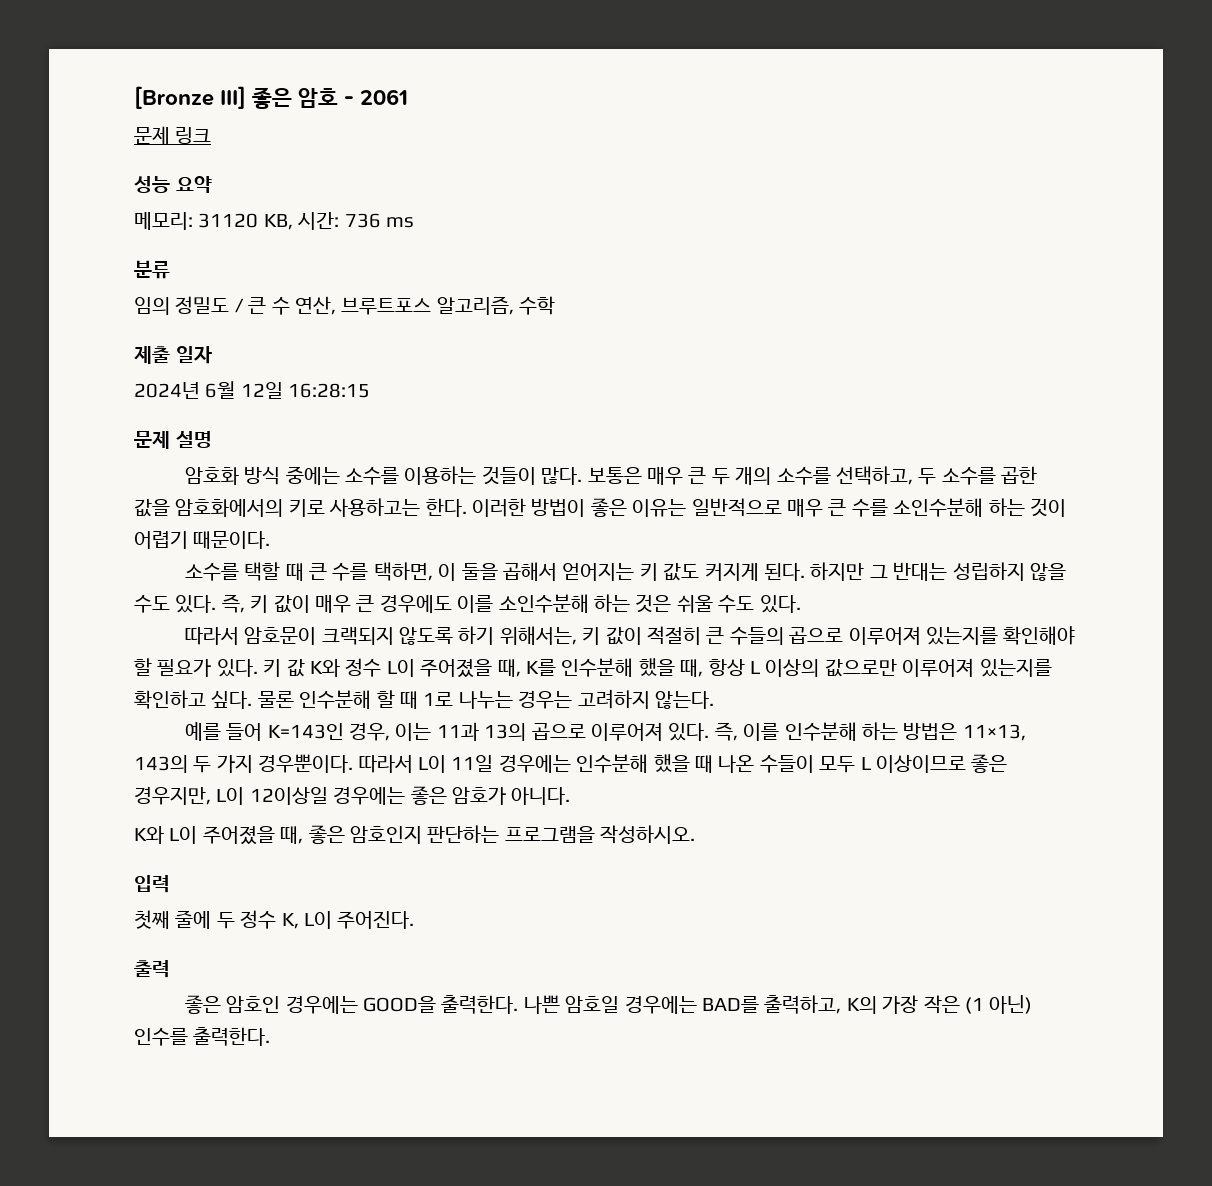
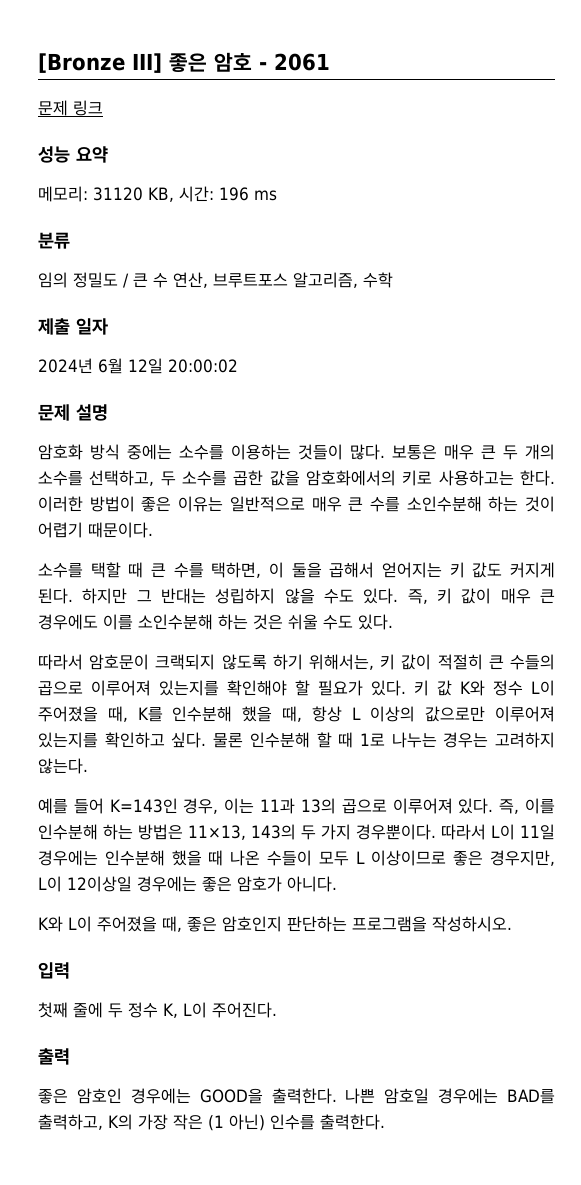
- 메모리: 31120 KB, 시간: 736 ms
+ 메모리: 31120 KB, 시간: 196 ms
- 2024년 6월 12일 16:28:15
+ 2024년 6월 12일 20:00:02

